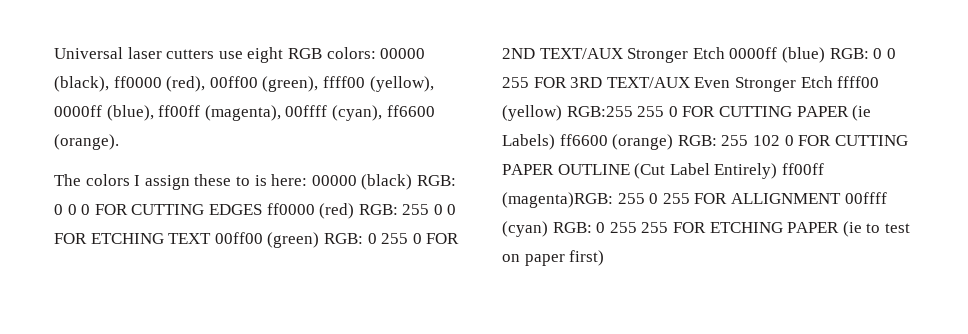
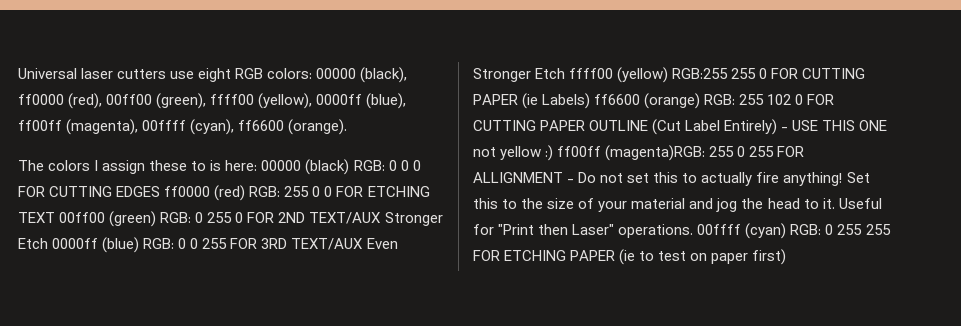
- 255 102 0 FOR CUTTING PAPER OUTLINE (Cut Label Entirely) ff00ff (magenta)RGB:
+ 255 102 0 FOR CUTTING PAPER OUTLINE (Cut Label Entirely) - USE THIS ONE not yellow :) ff00ff (magenta)RGB:
- 255 0 255 FOR ALLIGNMENT 00ffff (cyan) RGB:
+ 255 0 255 FOR ALLIGNMENT - Do not set this to actually fire anything! Set this to the size of your material and jog the head to it. Useful for "Print then Laser" operations. 00ffff (cyan) RGB:

